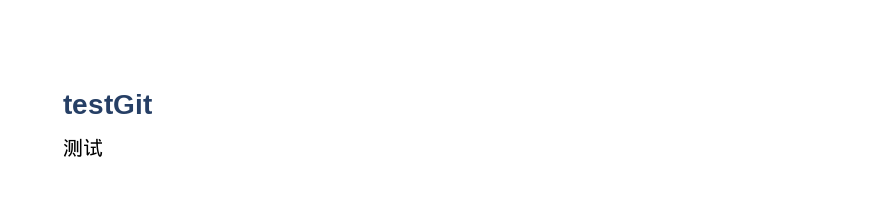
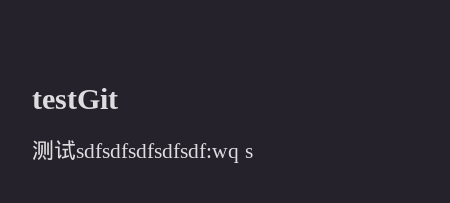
- 测试
+ 测试sdfsdfsdfsdfsdf:wq s

